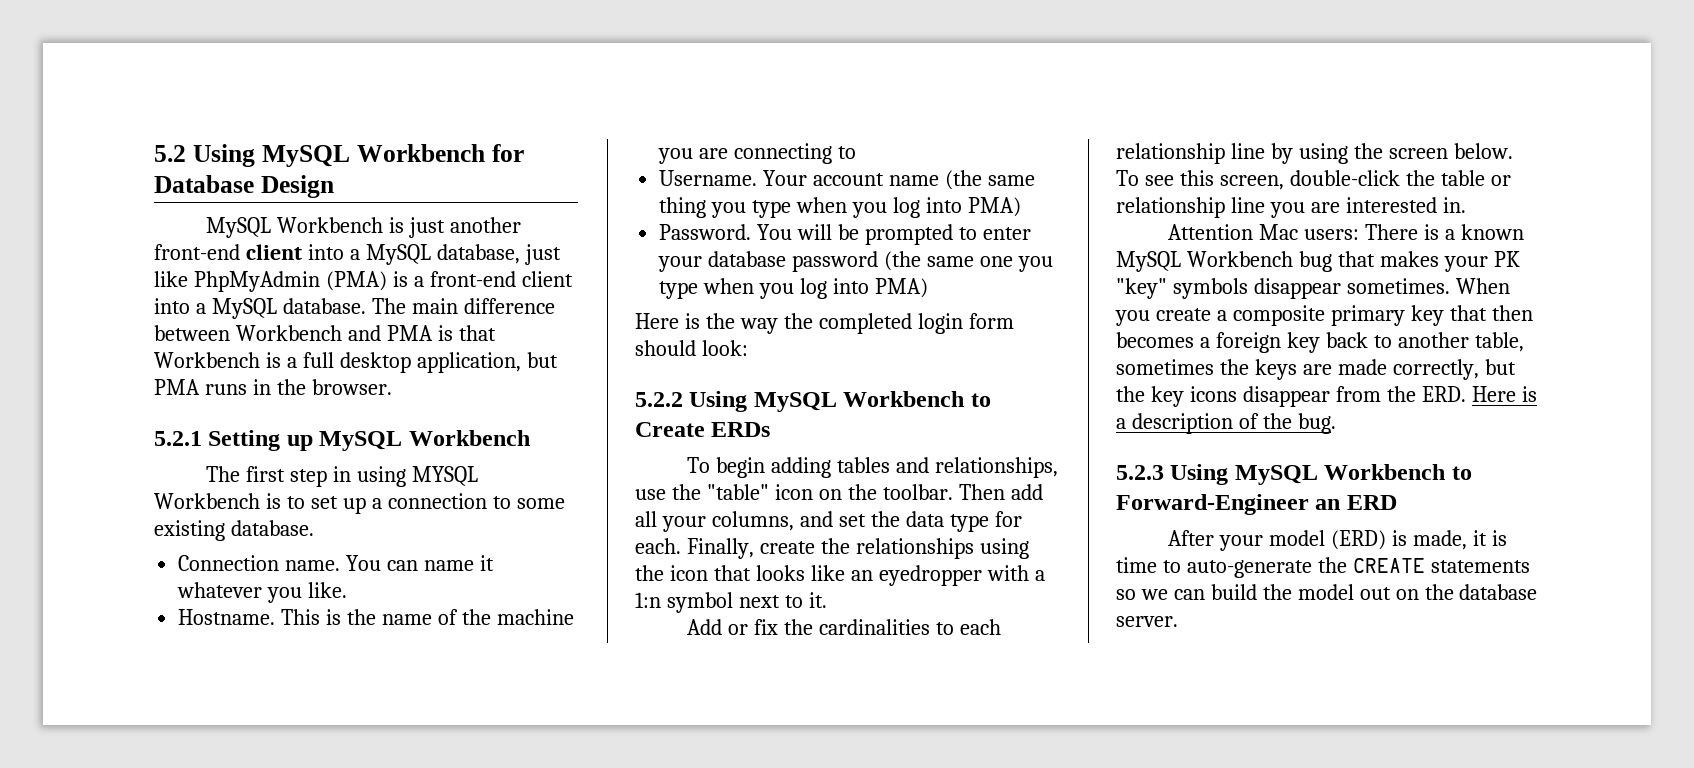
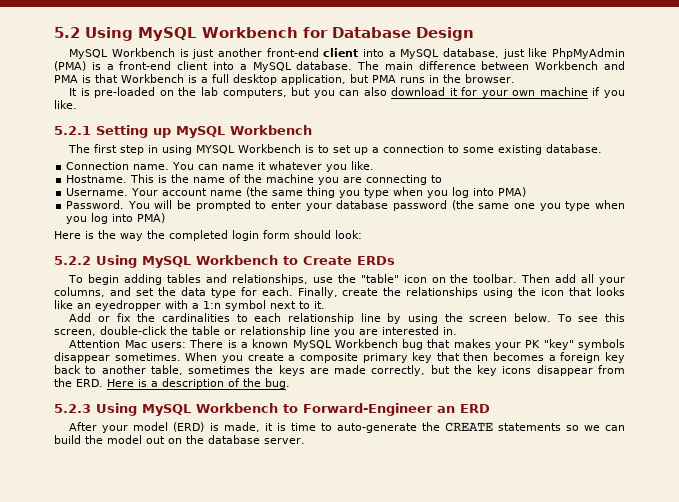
+ It is pre-loaded on the lab computers, but you can also download it for your own machine if you like.

